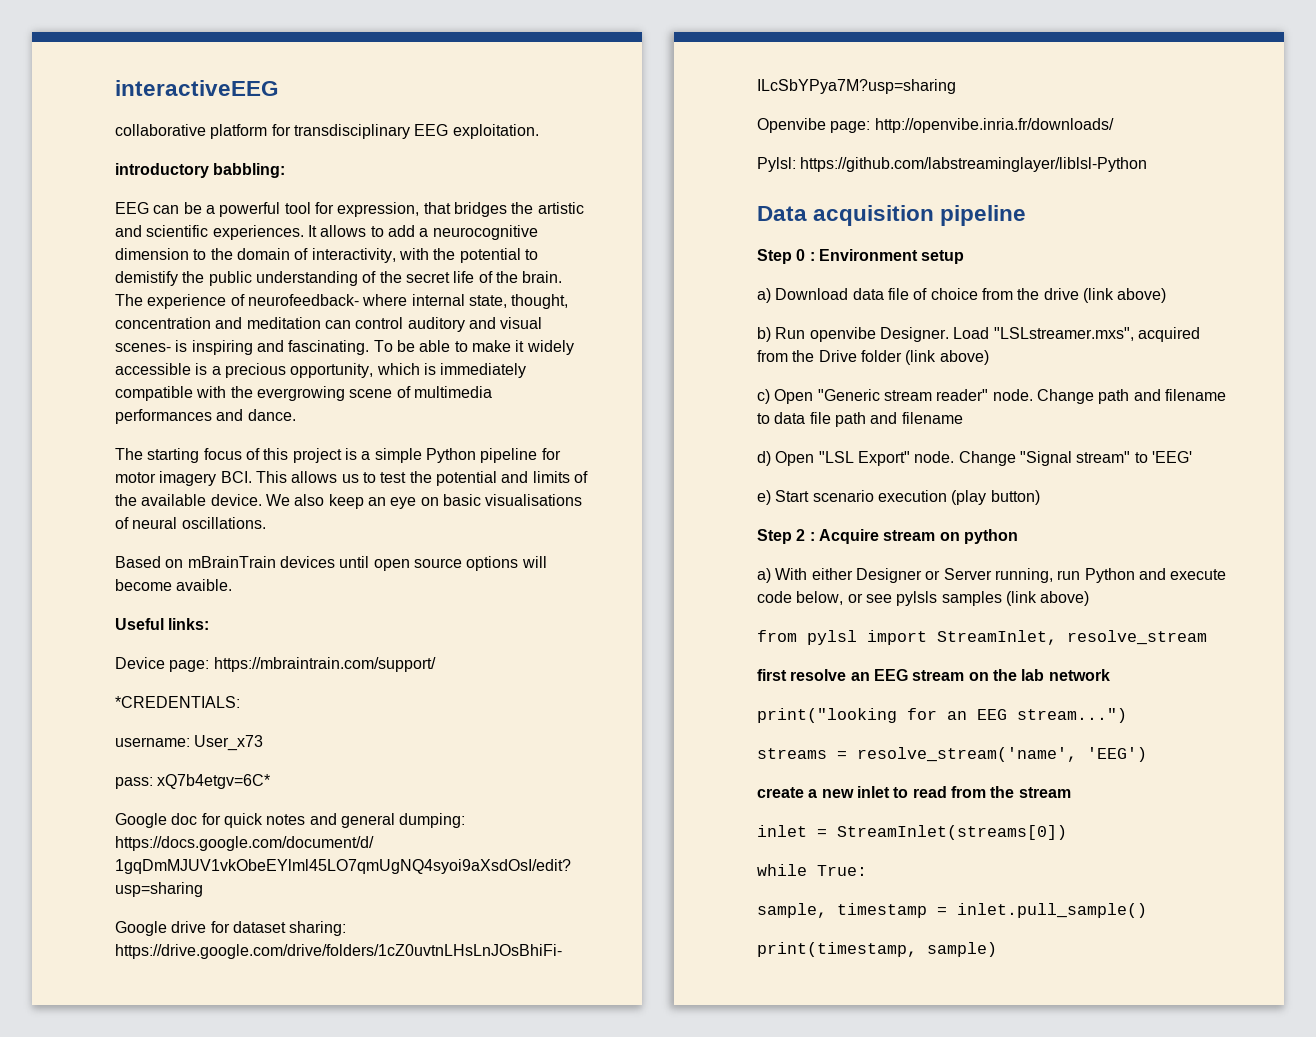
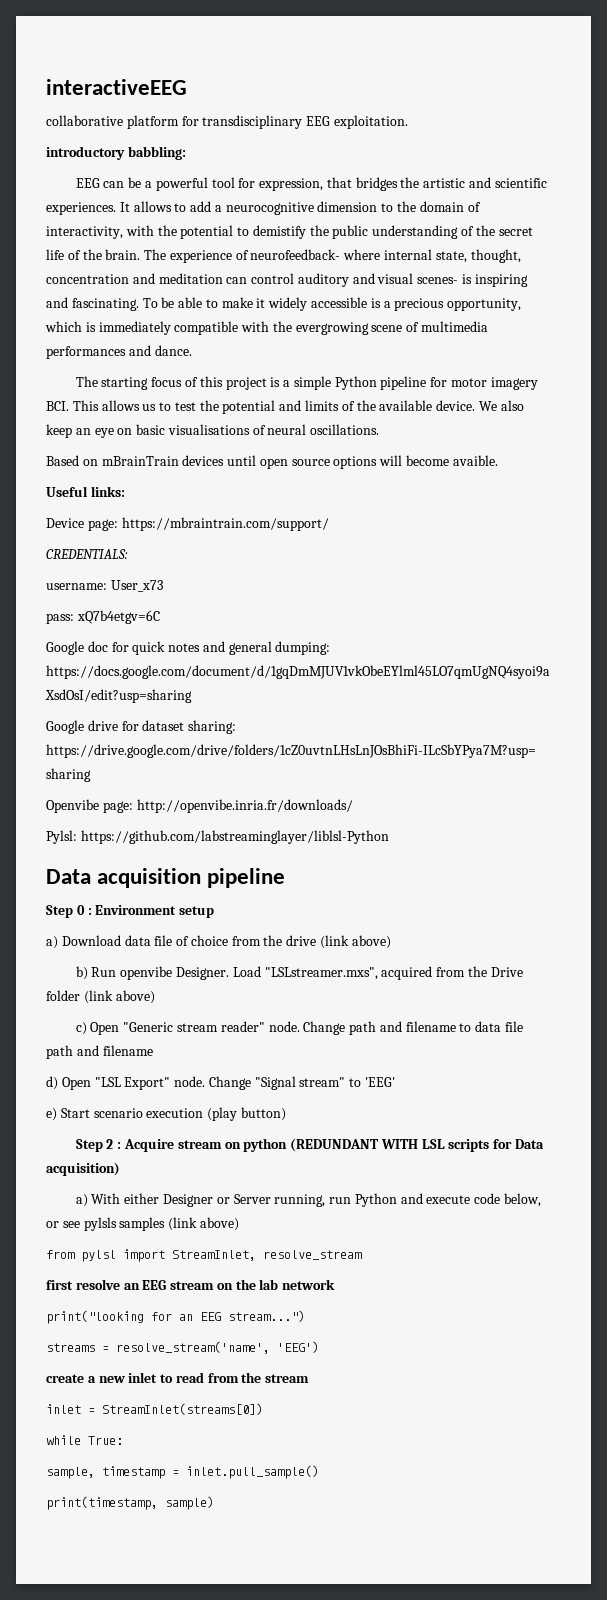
- *CREDENTIALS:
+ CREDENTIALS:
- pass: xQ7b4etgv=6C*
+ pass: xQ7b4etgv=6C
- Step 2 : Acquire stream on python
+ Step 2 : Acquire stream on python (REDUNDANT WITH LSL scripts for Data acquisition)

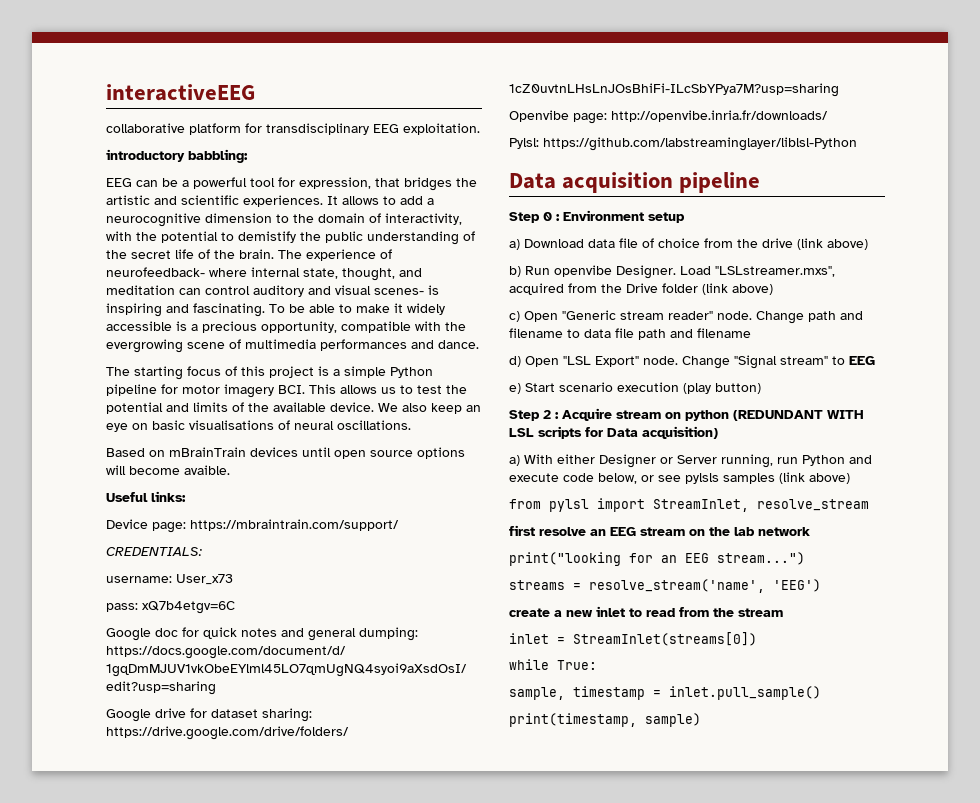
- The experience of neurofeedback- where internal state, thought, concentration and meditation can control auditory and visual scenes- is inspiring and fascinating.
+ The experience of neurofeedback- where internal state, thought, and meditation can control auditory and visual scenes- is inspiring and fascinating.
- To be able to make it widely accessible is a precious opportunity, which is immediately compatible with the evergrowing scene of multimedia performances and dance.
+ To be able to make it widely accessible is a precious opportunity, compatible with the evergrowing scene of multimedia performances and dance.
- Change "Signal stream" to 'EEG'
+ Change "Signal stream" to EEG

